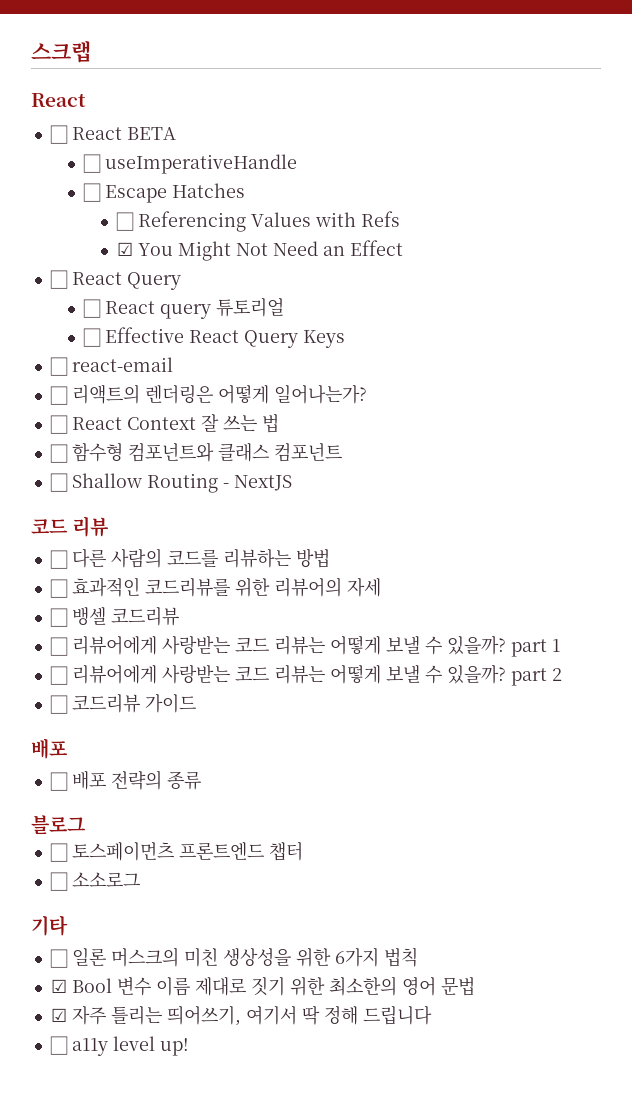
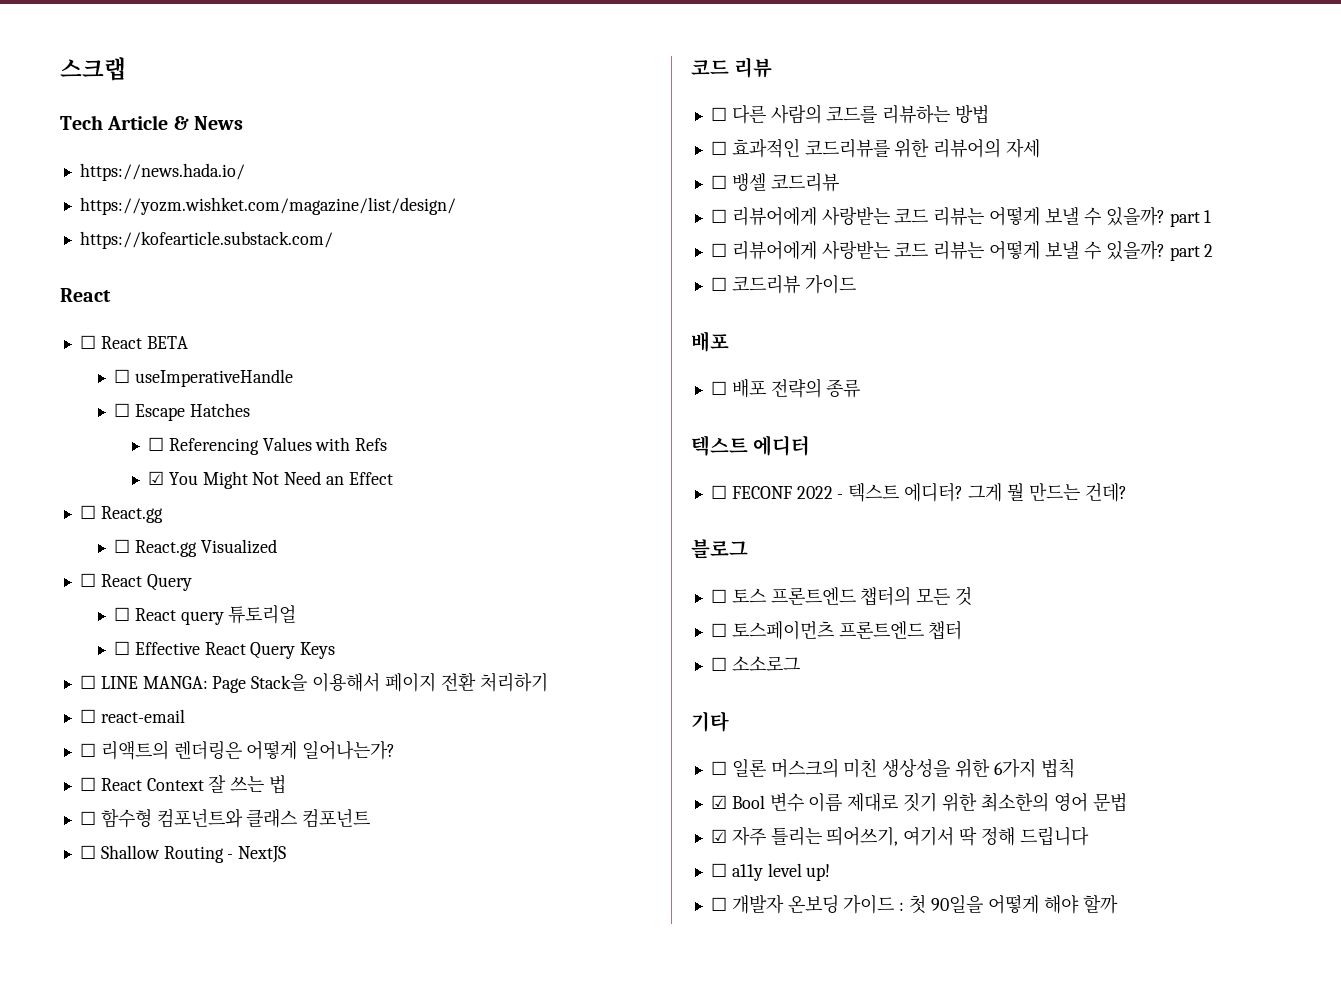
+ Tech Article & News
+ https://news.hada.io/
+ https://yozm.wishket.com/magazine/list/design/
+ https://kofearticle.substack.com/
  ☑ You Might Not Need an Effect
+ ☐ React.gg
+ ☐ React.gg Visualized
+ ☐ LINE MANGA: Page Stack을 이용해서 페이지 전환 처리하기
+ 텍스트 에디터
+ ☐ FECONF 2022 - 텍스트 에디터? 그게 뭘 만드는 건데?
  블로그
+ ☐ 토스 프론트엔드 챕터의 모든 것
+ ☐ 개발자 온보딩 가이드 : 첫 90일을 어떻게 해야 할까

